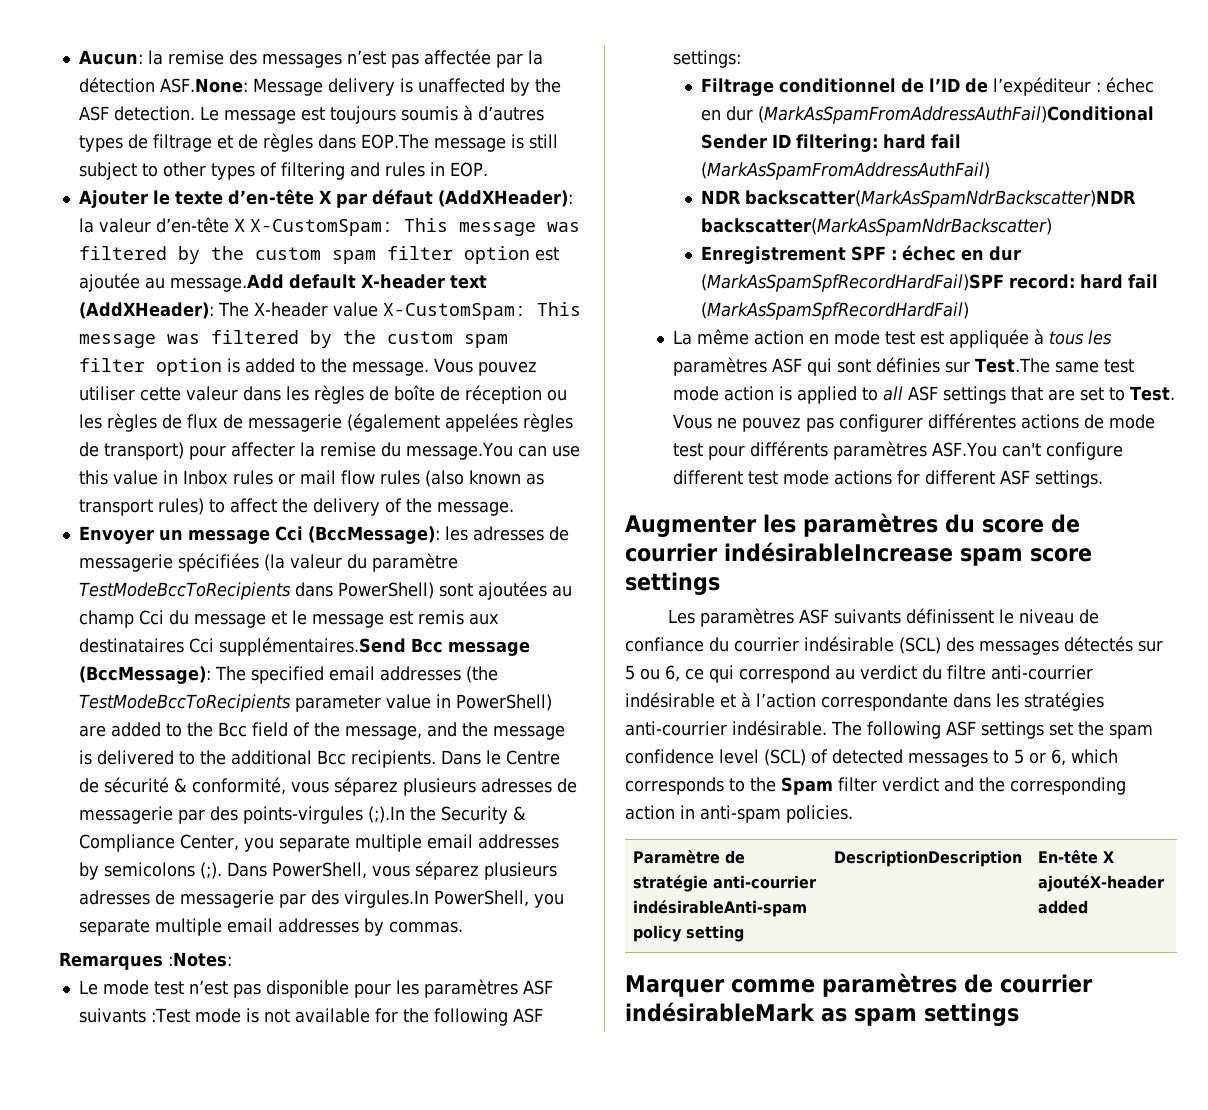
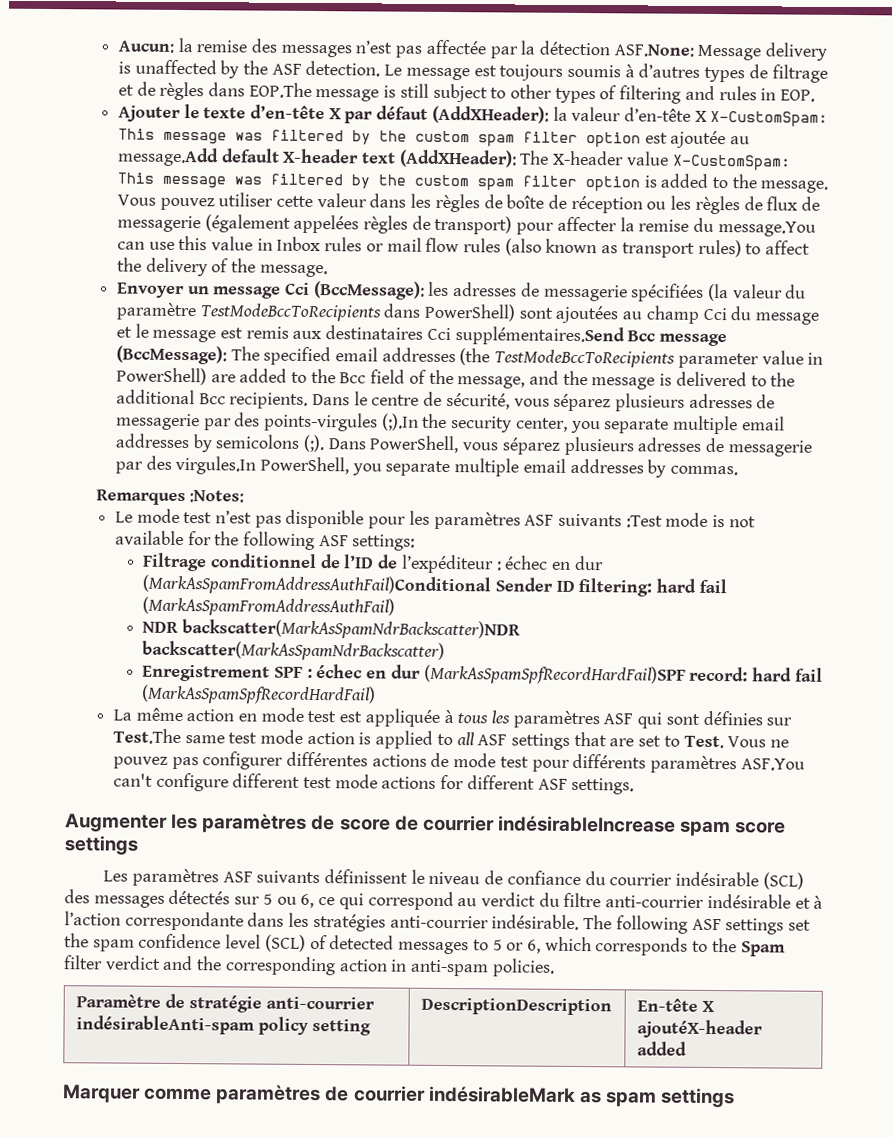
- Dans le Centre de sécurité & conformité, vous séparez plusieurs adresses de messagerie par des points-virgules (;).In the Security & Compliance Center, you separate multiple email addresses by semicolons (;).
+ Dans le centre de sécurité, vous séparez plusieurs adresses de messagerie par des points-virgules (;).In the security center, you separate multiple email addresses by semicolons (;).
- Augmenter les paramètres du score de courrier indésirableIncrease spam score settings
+ Augmenter les paramètres de score de courrier indésirableIncrease spam score settings

